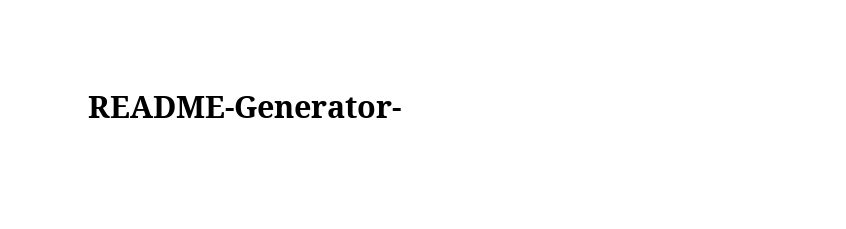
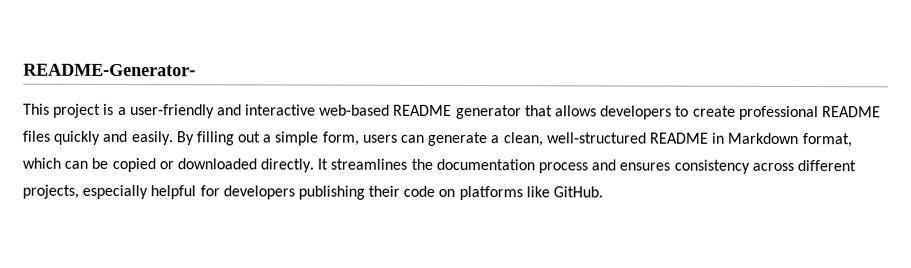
+ This project is a user-friendly and interactive web-based README generator that allows developers to create professional README files quickly and easily. By filling out a simple form, users can generate a clean, well-structured README in Markdown format, which can be copied or downloaded directly. It streamlines the documentation process and ensures consistency across different projects, especially helpful for developers publishing their code on platforms like GitHub.

